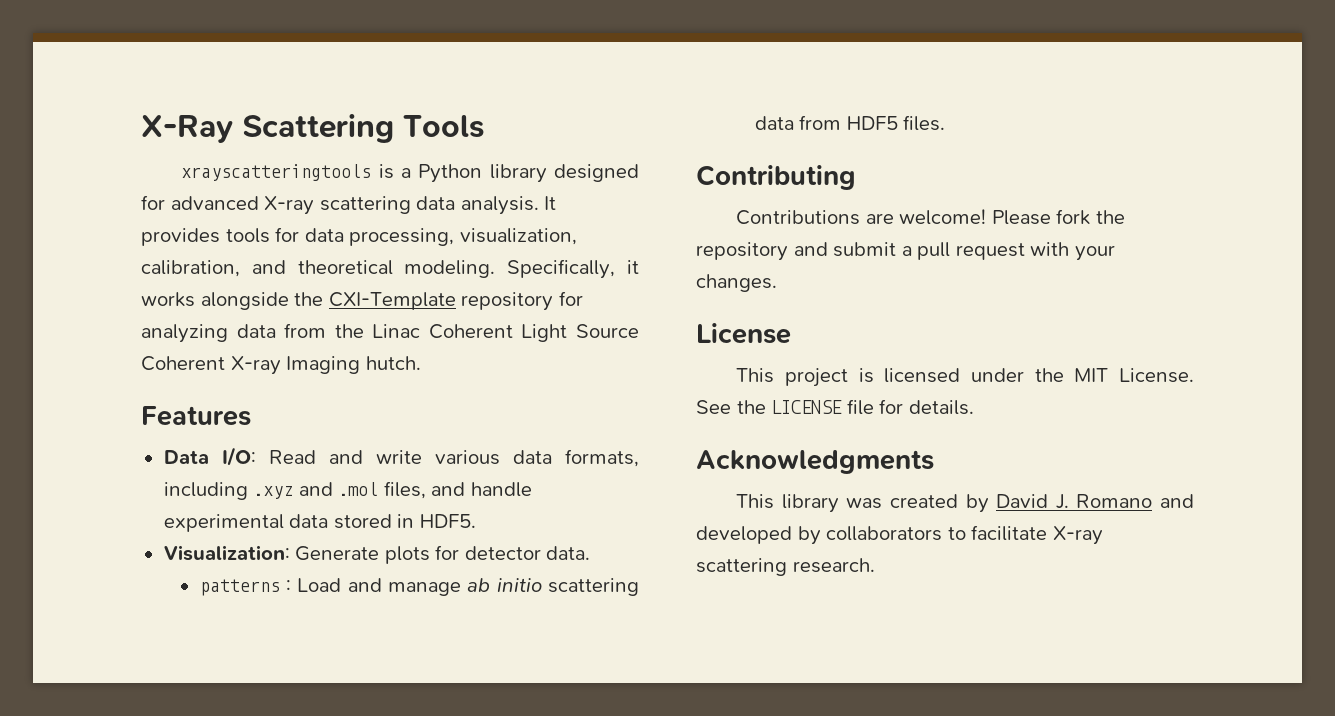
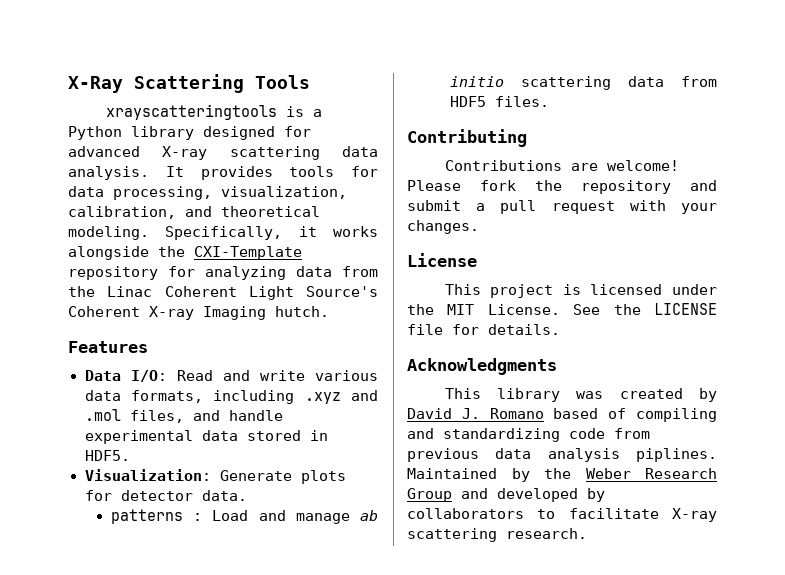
- Specifically, it works alongside the CXI-Template repository for analyzing data from the Linac Coherent Light Source Coherent X-ray Imaging hutch.
+ Specifically, it works alongside the CXI-Template repository for analyzing data from the Linac Coherent Light Source's Coherent X-ray Imaging hutch.
- This library was created by David J. Romano and developed by collaborators to facilitate X-ray scattering research.
+ This library was created by David J. Romano based of compiling and standardizing code from previous data analysis piplines. Maintained by the Weber Research Group and developed by collaborators to facilitate X-ray scattering research.

